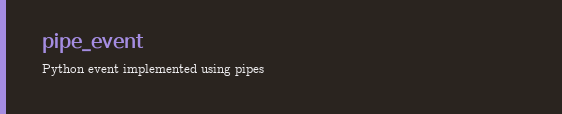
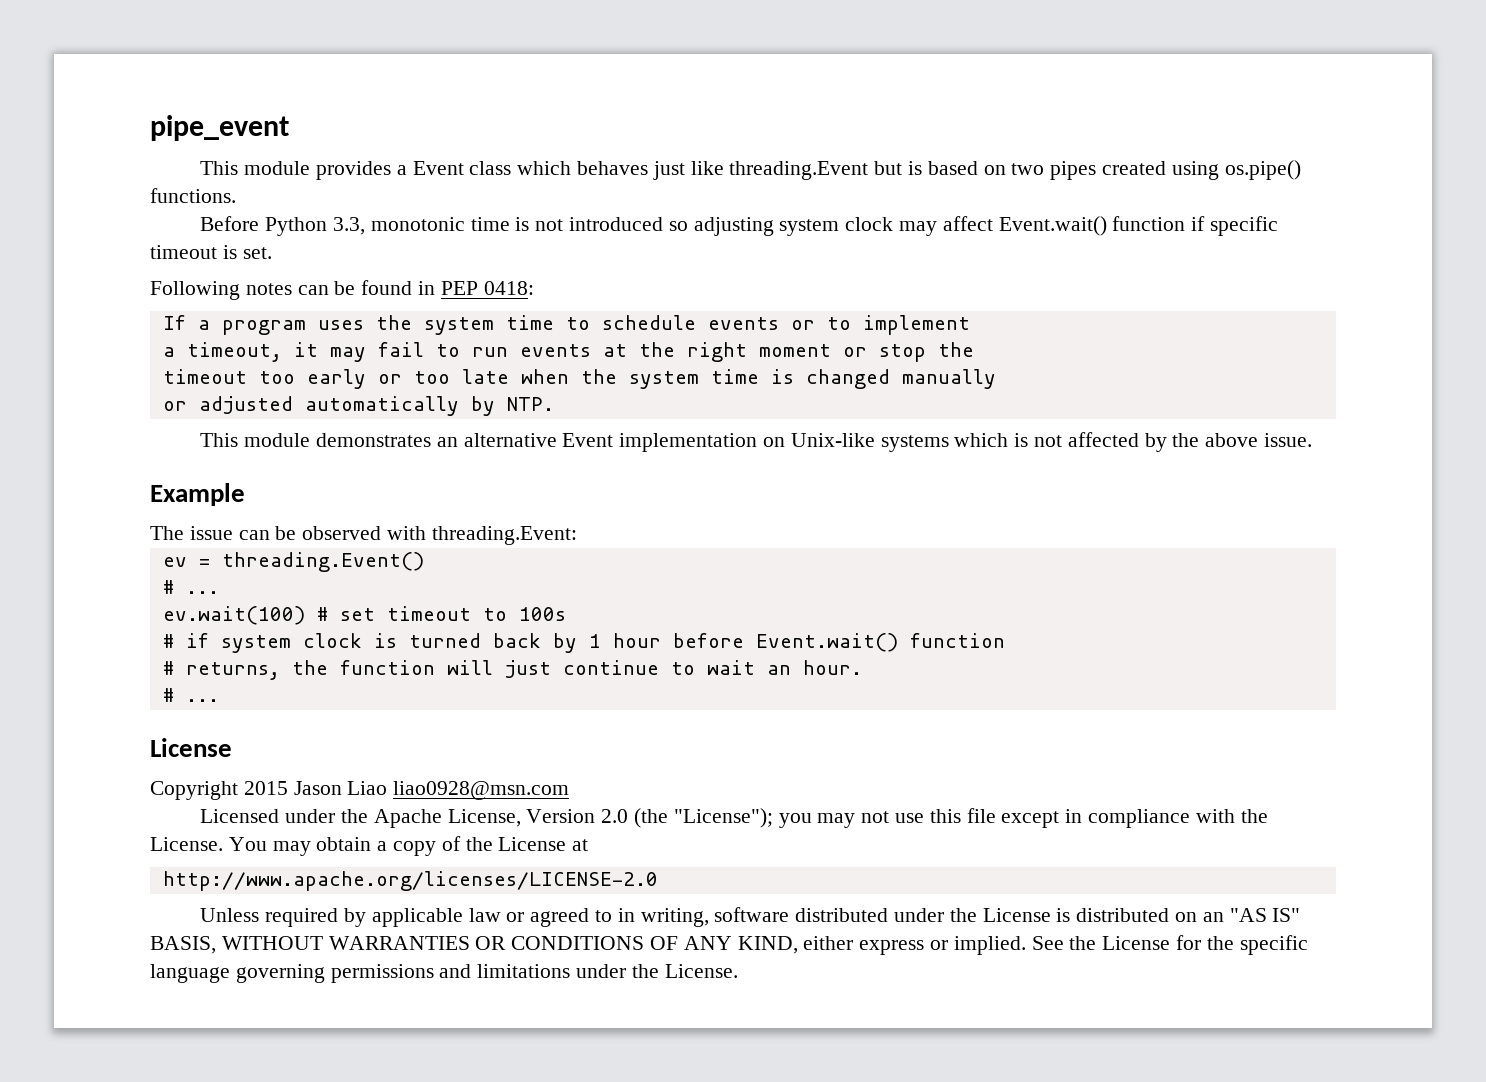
- Python event implemented using pipes
+ This module provides a Event class which behaves just like threading.Event but is based on two pipes created using os.pipe() functions.
+ Before Python 3.3, monotonic time is not introduced so adjusting system clock may affect Event.wait() function if specific timeout is set.
+ Following notes can be found in PEP 0418:
+ If a program uses the system time to schedule events or to implement
+ a timeout, it may fail to run events at the right moment or stop the
+ timeout too early or too late when the system time is changed manually
+ or adjusted automatically by NTP.
+ This module demonstrates an alternative Event implementation on Unix-like systems which is not affected by the above issue.
+ Example
+ The issue can be observed with threading.Event:
+ ev = threading.Event()
+ # ...
+ ev.wait(100) # set timeout to 100s
+ # if system clock is turned back by 1 hour before Event.wait() function
+ # returns, the function will just continue to wait an hour.
+ # ...
+ License
+ Copyright 2015 Jason Liao liao0928@msn.com
+ Licensed under the Apache License, Version 2.0 (the "License"); you may not use this file except in compliance with the License. You may obtain a copy of the License at
+ http://www.apache.org/licenses/LICENSE-2.0
+ Unless required by applicable law or agreed to in writing, software distributed under the License is distributed on an "AS IS" BASIS, WITHOUT WARRANTIES OR CONDITIONS OF ANY KIND, either express or implied. See the License for the specific language governing permissions and limitations under the License.

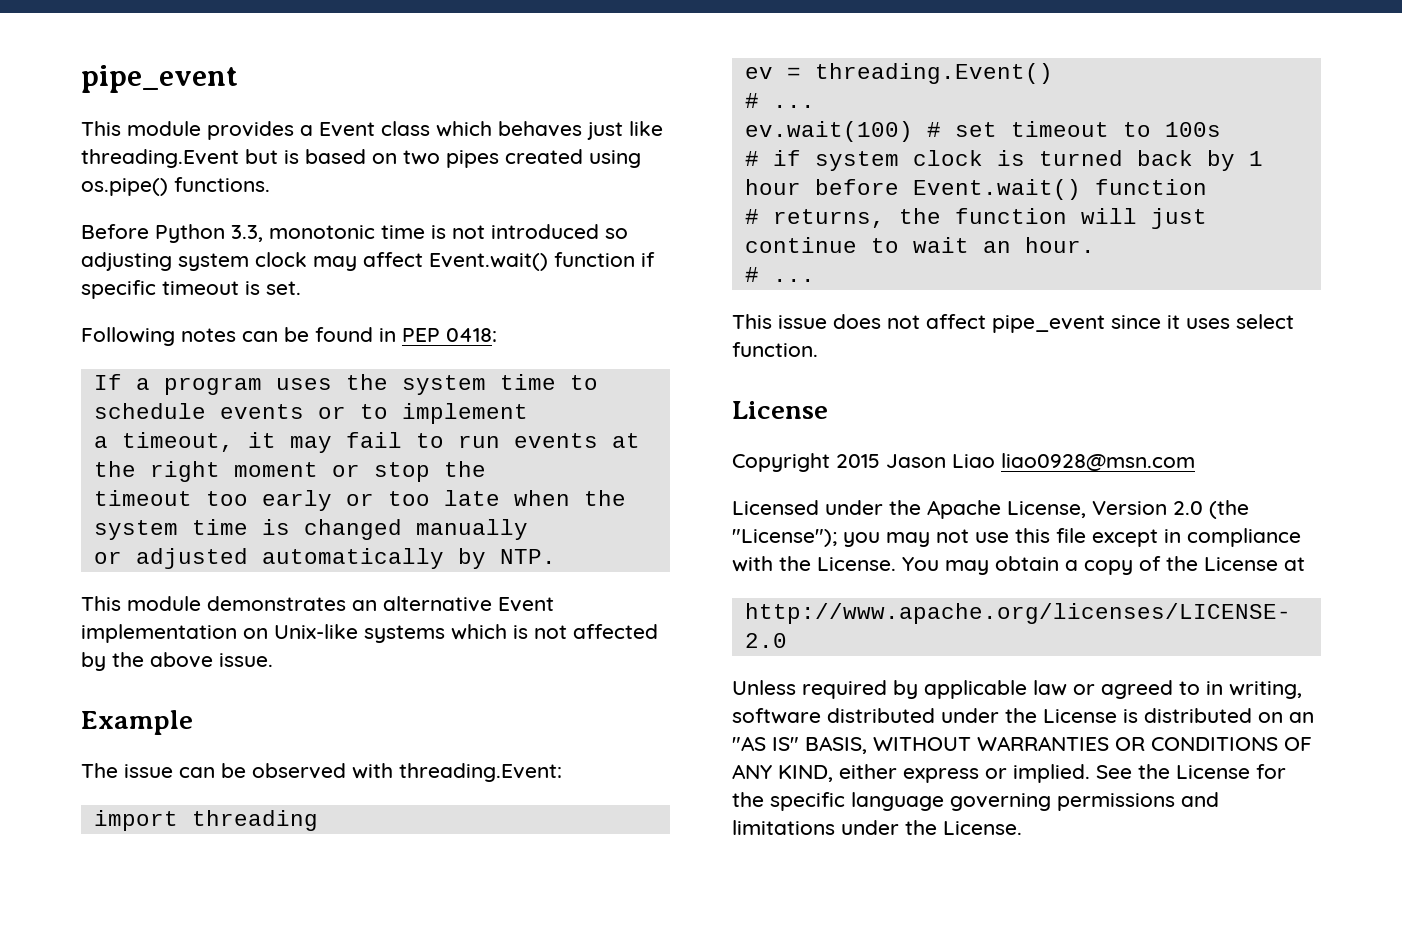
+ import threading
+ This issue does not affect pipe_event since it uses select function.

